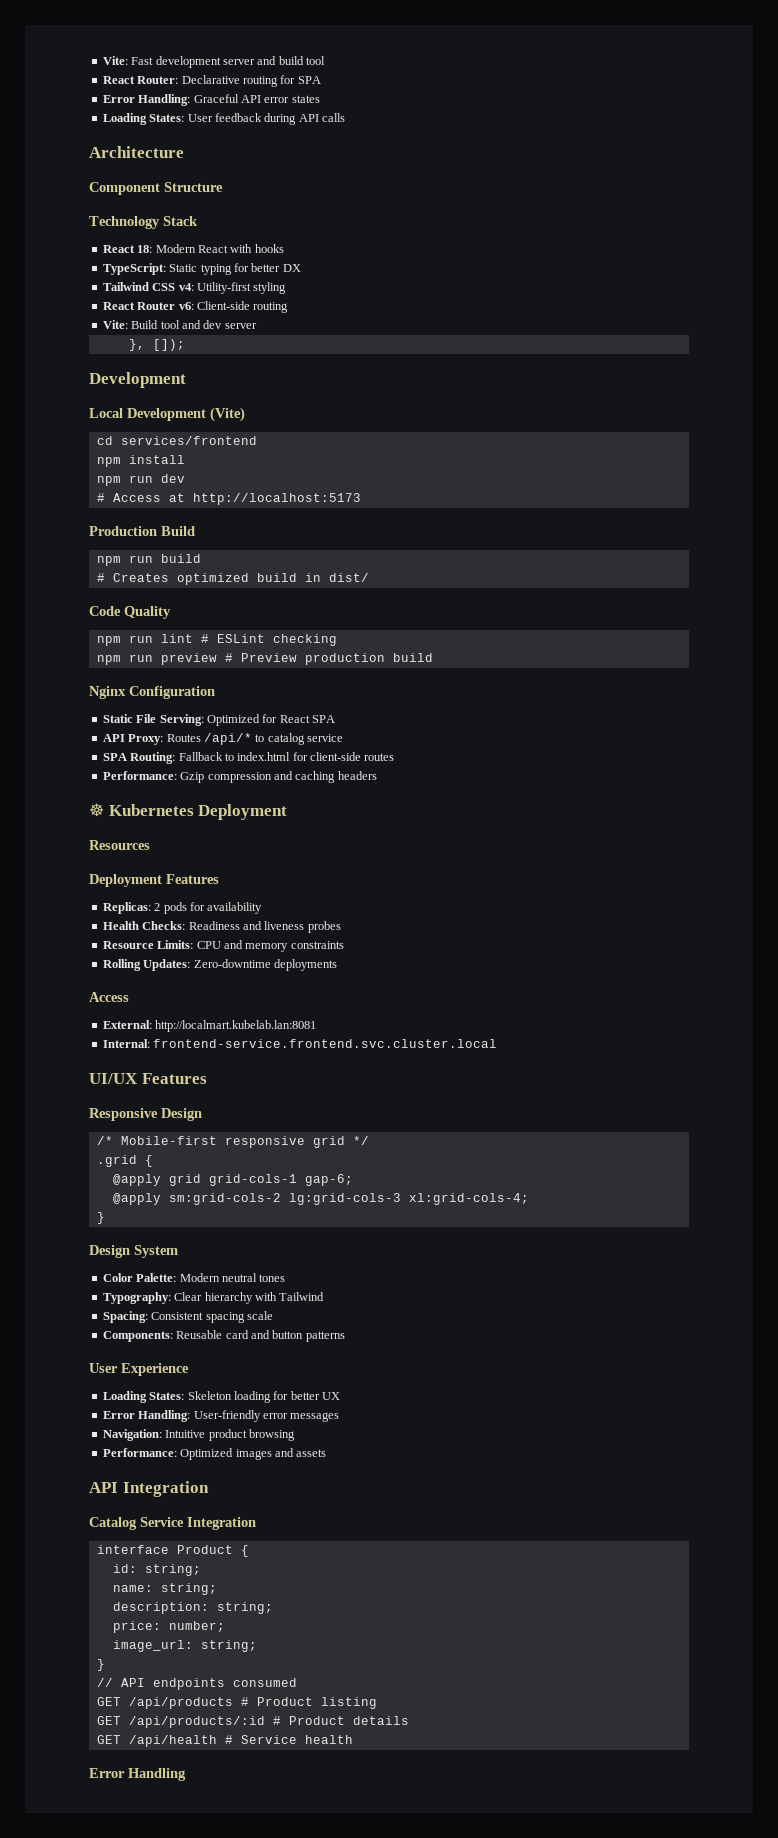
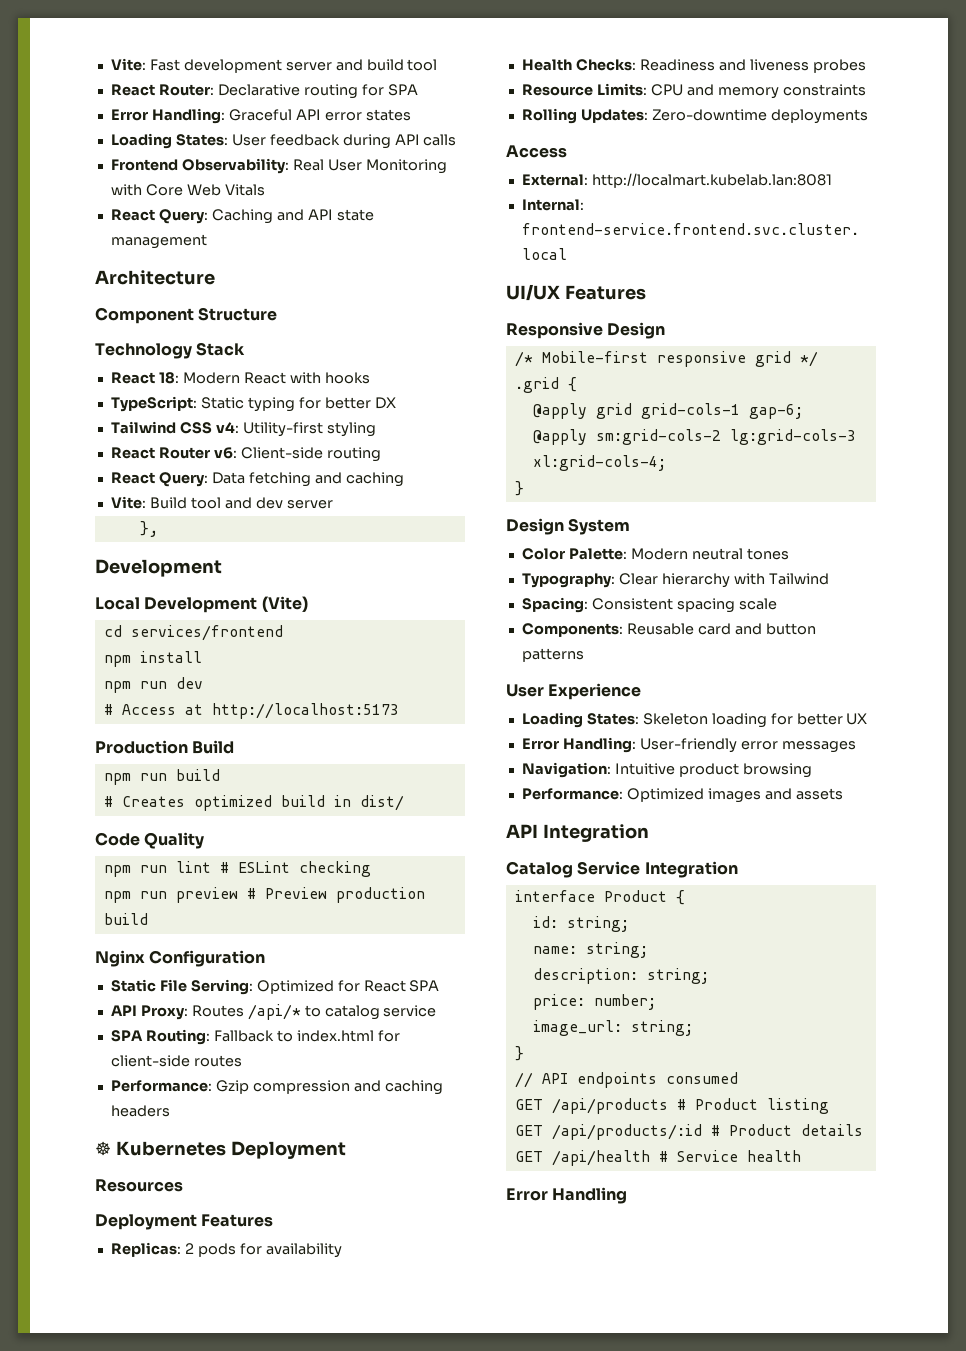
+ Frontend Observability: Real User Monitoring with Core Web Vitals
+ React Query: Caching and API state management
+ React Query: Data fetching and caching
- }, []);
+ },

